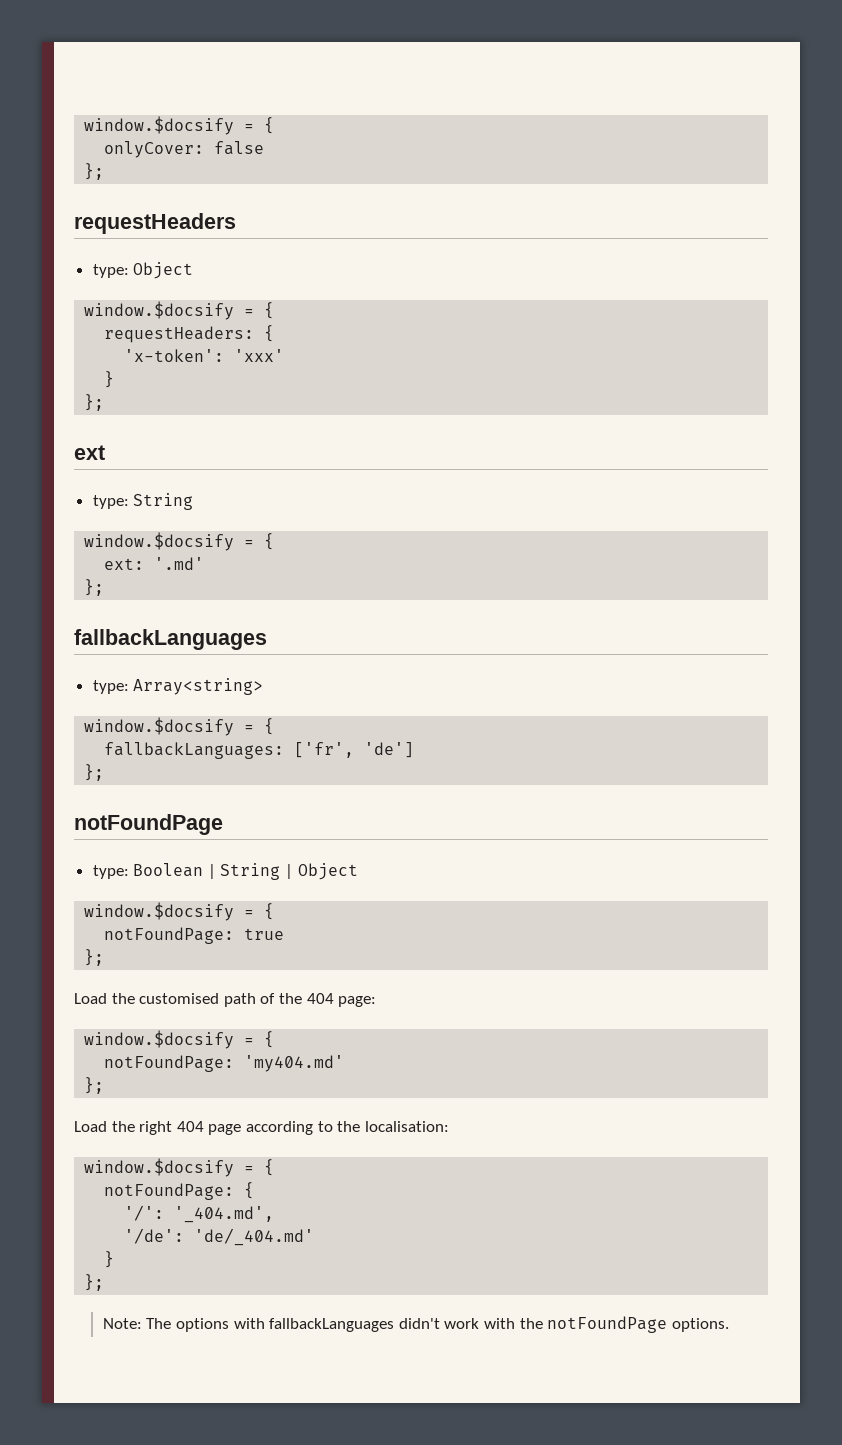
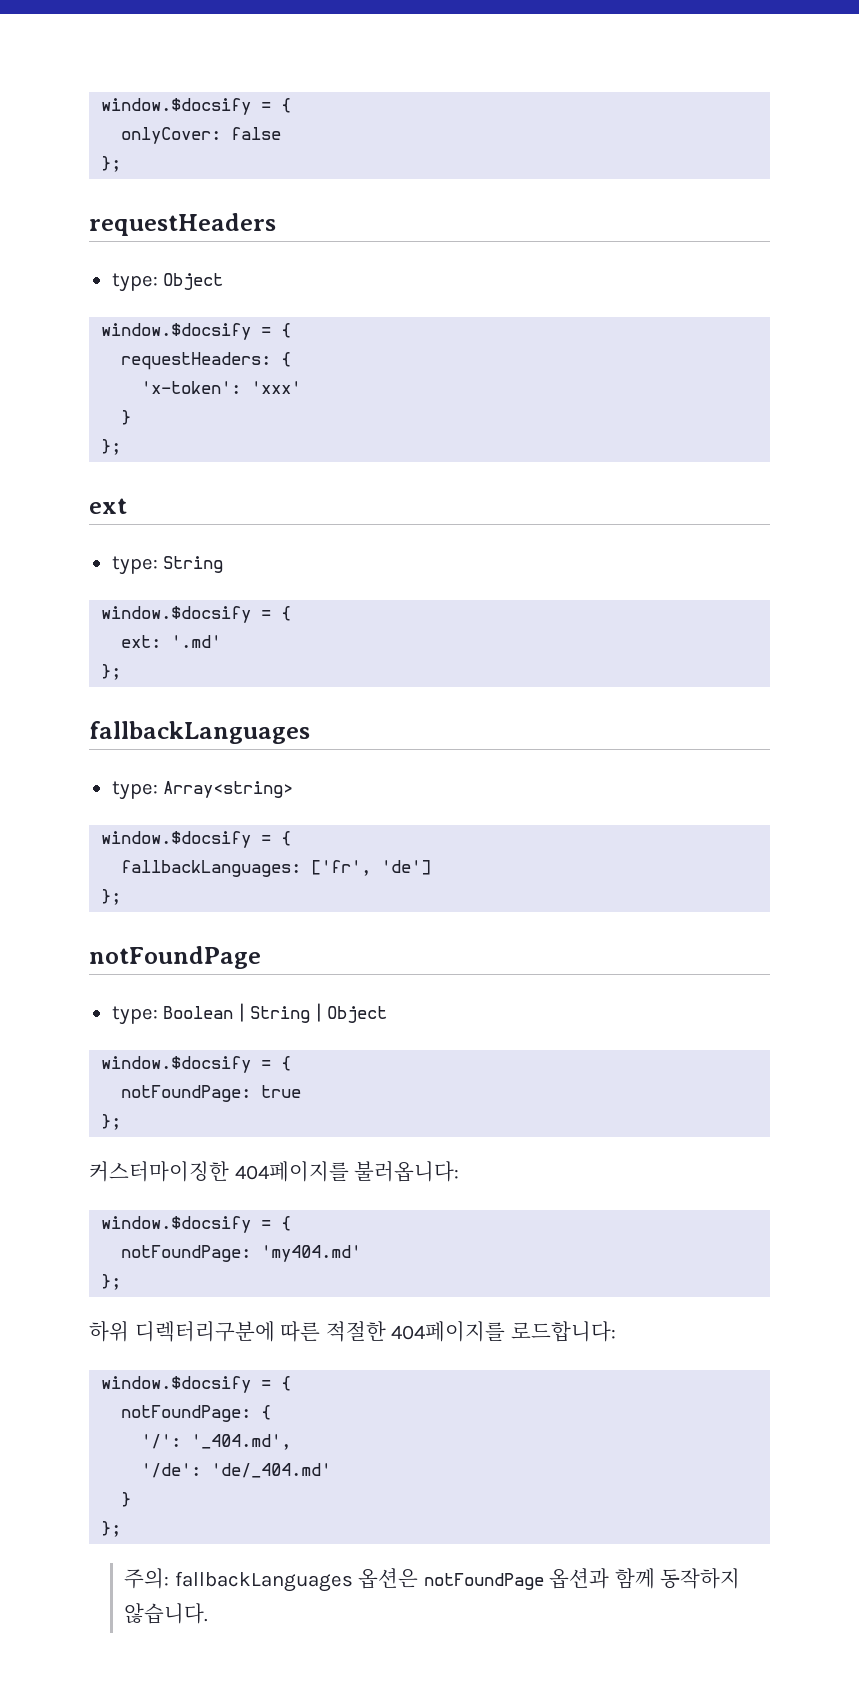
- Load the customised path of the 404 page:
+ 커스터마이징한 404페이지를 불러옵니다:
- Load the right 404 page according to the localisation:
+ 하위 디렉터리구분에 따른 적절한 404페이지를 로드합니다:
- Note: The options with fallbackLanguages didn't work with the notFoundPage options.
+ 주의: fallbackLanguages 옵션은 notFoundPage 옵션과 함께 동작하지 않습니다.

